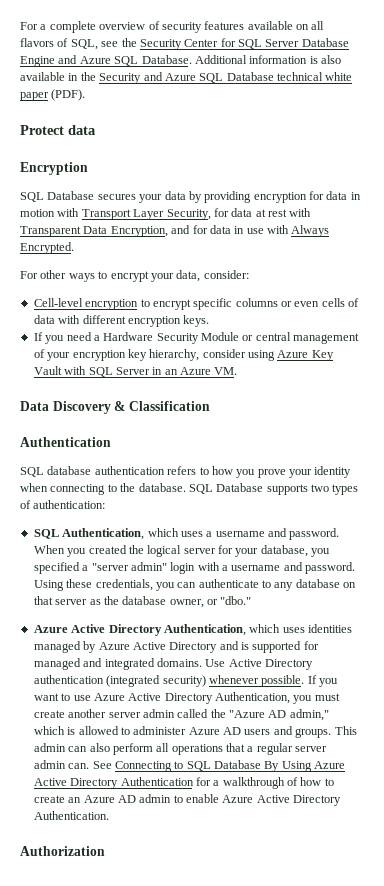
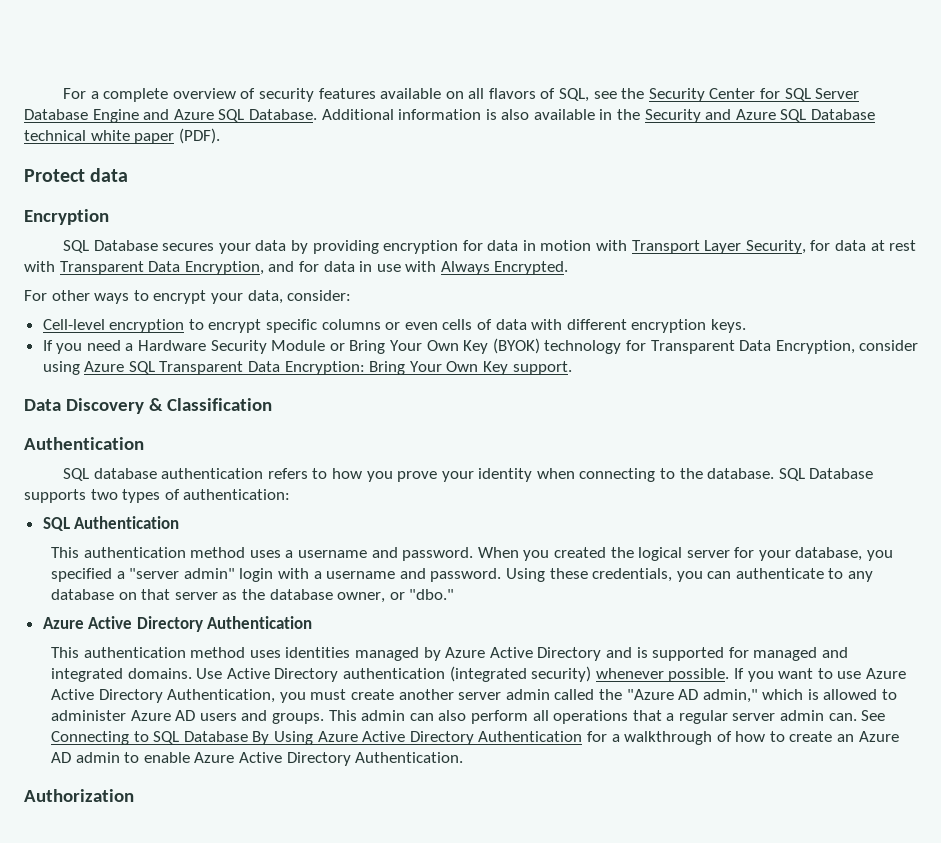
- If you need a Hardware Security Module or central management of your encryption key hierarchy, consider using Azure Key Vault with SQL Server in an Azure VM.
+ If you need a Hardware Security Module or Bring Your Own Key (BYOK) technology for Transparent Data Encryption, consider using Azure SQL Transparent Data Encryption: Bring Your Own Key support.
- SQL Authentication, which uses a username and password.
+ SQL Authentication
+ This authentication method uses a username and password.
  Using these credentials, you can authenticate to any database on that server as the database owner, or "dbo."
- Azure Active Directory Authentication, which uses identities managed by Azure Active Directory and is supported for managed and integrated domains.
+ Azure Active Directory Authentication
+ This authentication method uses identities managed by Azure Active Directory and is supported for managed and integrated domains.

